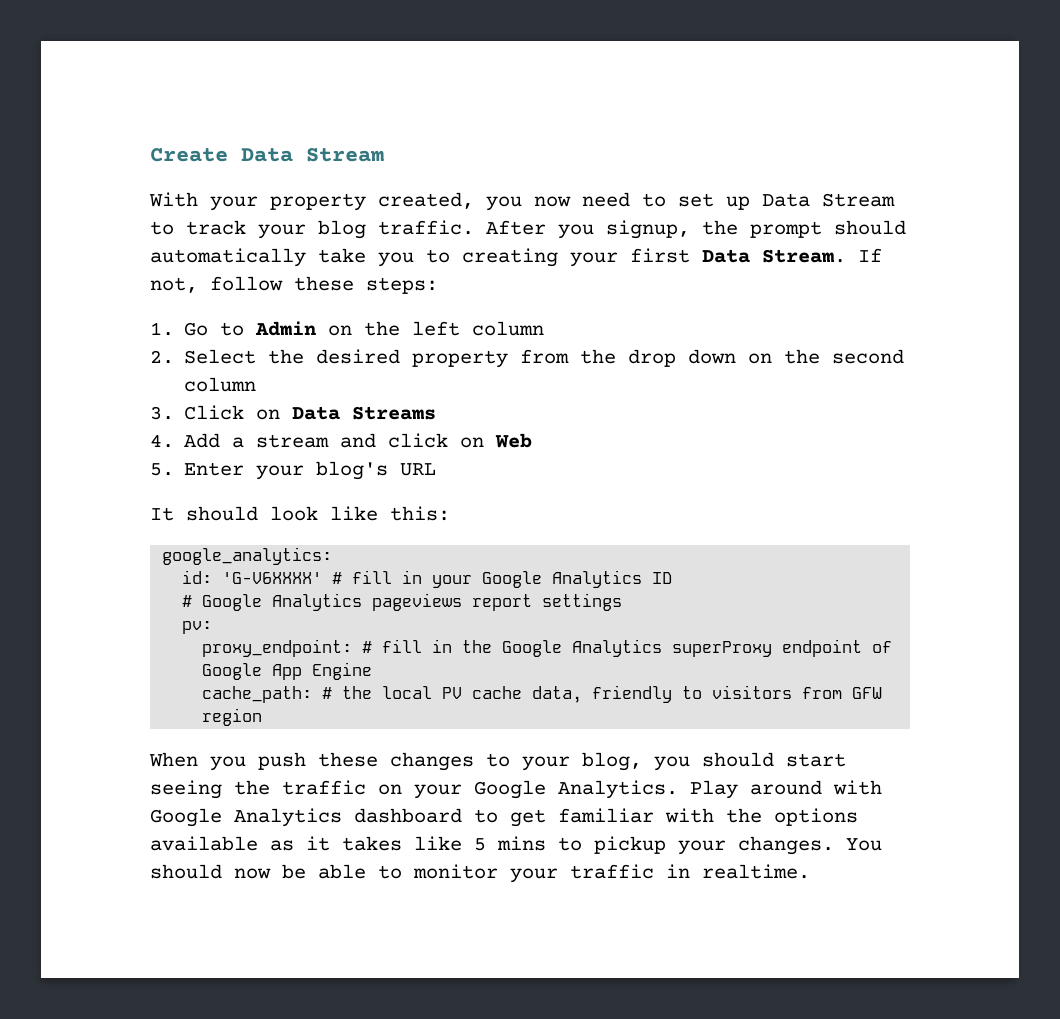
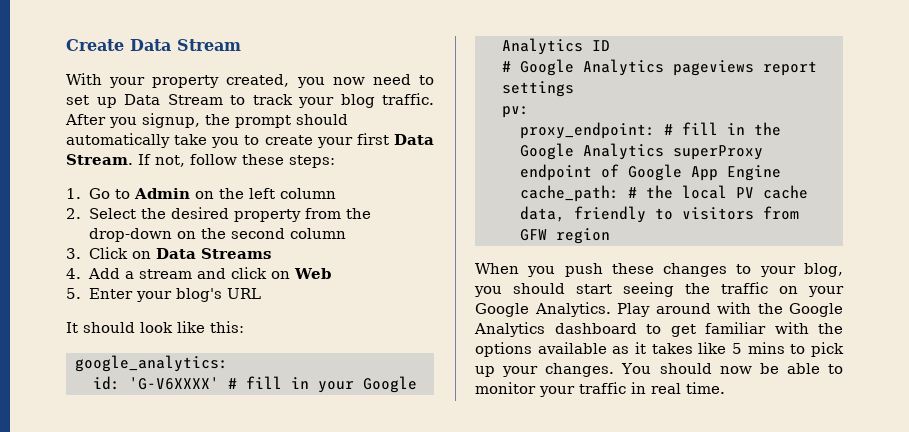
- After you signup, the prompt should automatically take you to creating your first Data Stream.
+ After you signup, the prompt should automatically take you to create your first Data Stream.
- 2. Select the desired property from the drop down on the second column
+ 2. Select the desired property from the drop-down on the second column
- Play around with Google Analytics dashboard to get familiar with the options available as it takes like 5 mins to pickup your changes.
+ Play around with the Google Analytics dashboard to get familiar with the options available as it takes like 5 mins to pick up your changes.
- You should now be able to monitor your traffic in realtime.
+ You should now be able to monitor your traffic in real time.

